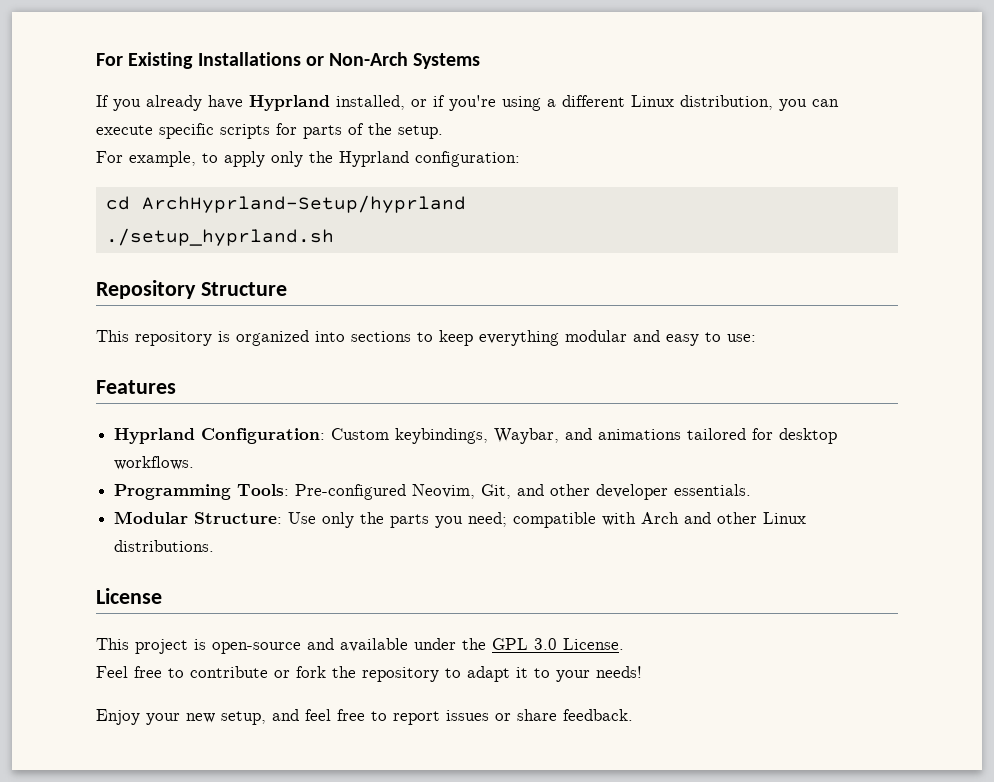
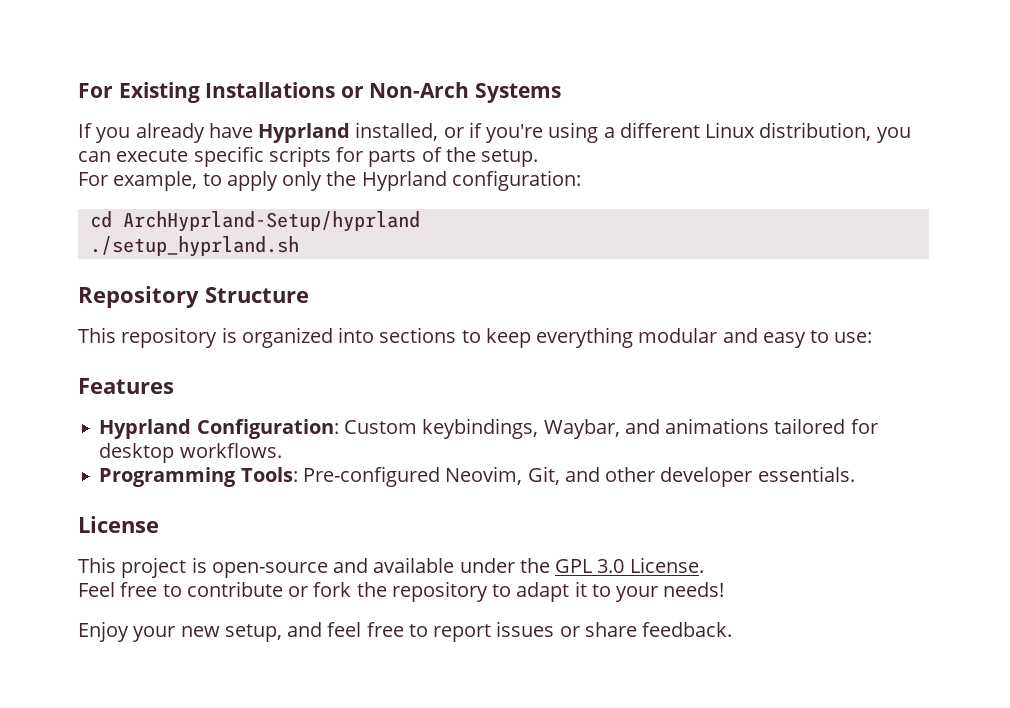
- Modular Structure: Use only the parts you need; compatible with Arch and other Linux distributions.

